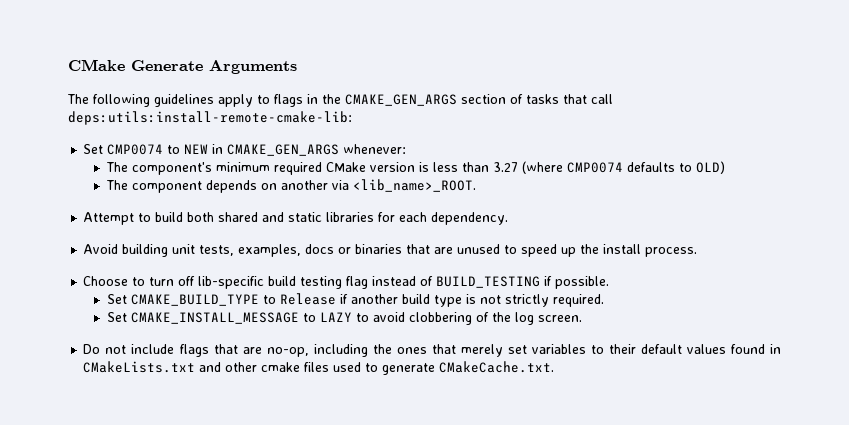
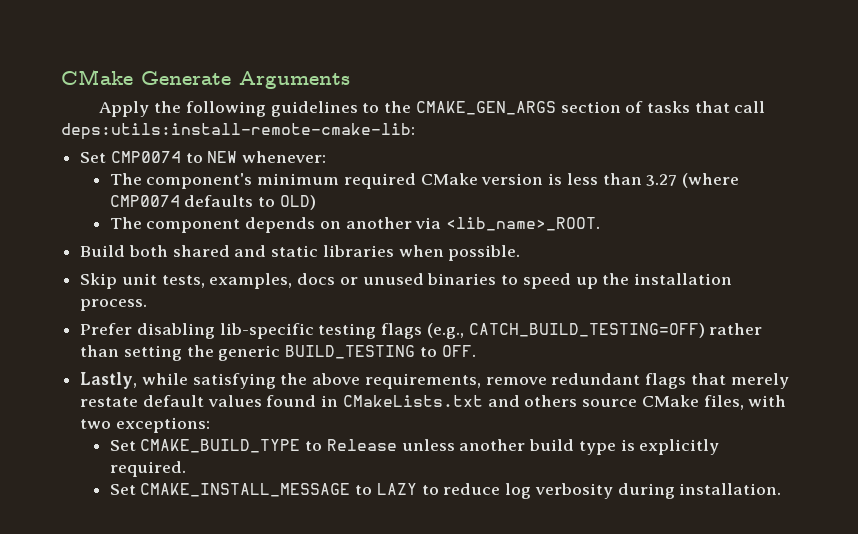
- The following guidelines apply to flags in the CMAKE_GEN_ARGS section of tasks that call deps:utils:install-remote-cmake-lib:
+ Apply the following guidelines to the CMAKE_GEN_ARGS section of tasks that call deps:utils:install-remote-cmake-lib:
- Set CMP0074 to NEW in CMAKE_GEN_ARGS whenever:
+ Set CMP0074 to NEW whenever:
- Attempt to build both shared and static libraries for each dependency.
- Avoid building unit tests, examples, docs or binaries that are unused to speed up the install process.
+ Build both shared and static libraries when possible.
+ Skip unit tests, examples, docs or unused binaries to speed up the installation process.
- Choose to turn off lib-specific build testing flag instead of BUILD_TESTING if possible.
+ Prefer disabling lib-specific testing flags (e.g., CATCH_BUILD_TESTING=OFF) rather than setting the generic BUILD_TESTING to OFF.
+ Lastly, while satisfying the above requirements, remove redundant flags that merely restate default values found in CMakeLists.txt and others source CMake files, with two exceptions:
- Set CMAKE_BUILD_TYPE to Release if another build type is not strictly required.
+ Set CMAKE_BUILD_TYPE to Release unless another build type is explicitly required.
- Set CMAKE_INSTALL_MESSAGE to LAZY to avoid clobbering of the log screen.
- Do not include flags that are no-op, including the ones that merely set variables to their default values found in CMakeLists.txt and other cmake files used to generate CMakeCache.txt.
+ Set CMAKE_INSTALL_MESSAGE to LAZY to reduce log verbosity during installation.

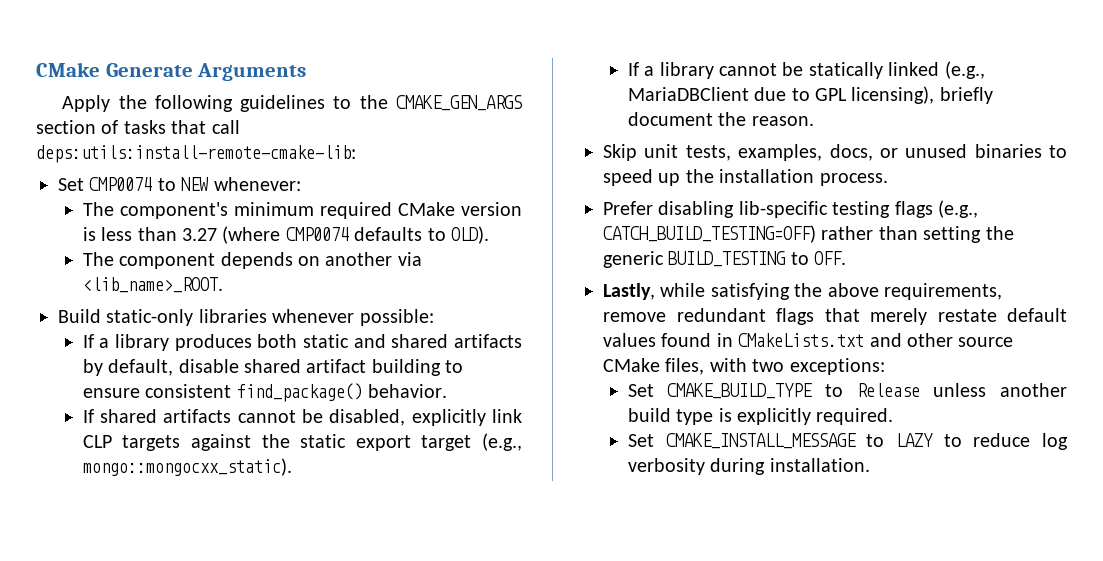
- The component's minimum required CMake version is less than 3.27 (where CMP0074 defaults to OLD)
+ The component's minimum required CMake version is less than 3.27 (where CMP0074 defaults to OLD).
- Build both shared and static libraries when possible.
+ Build static-only libraries whenever possible:
+ If a library produces both static and shared artifacts by default, disable shared artifact building to ensure consistent find_package() behavior.
+ If shared artifacts cannot be disabled, explicitly link CLP targets against the static export target (e.g., mongo::mongocxx_static).
+ If a library cannot be statically linked (e.g., MariaDBClient due to GPL licensing), briefly document the reason.
- Skip unit tests, examples, docs or unused binaries to speed up the installation process.
+ Skip unit tests, examples, docs, or unused binaries to speed up the installation process.
- Lastly, while satisfying the above requirements, remove redundant flags that merely restate default values found in CMakeLists.txt and others source CMake files, with two exceptions:
+ Lastly, while satisfying the above requirements, remove redundant flags that merely restate default values found in CMakeLists.txt and other source CMake files, with two exceptions:

